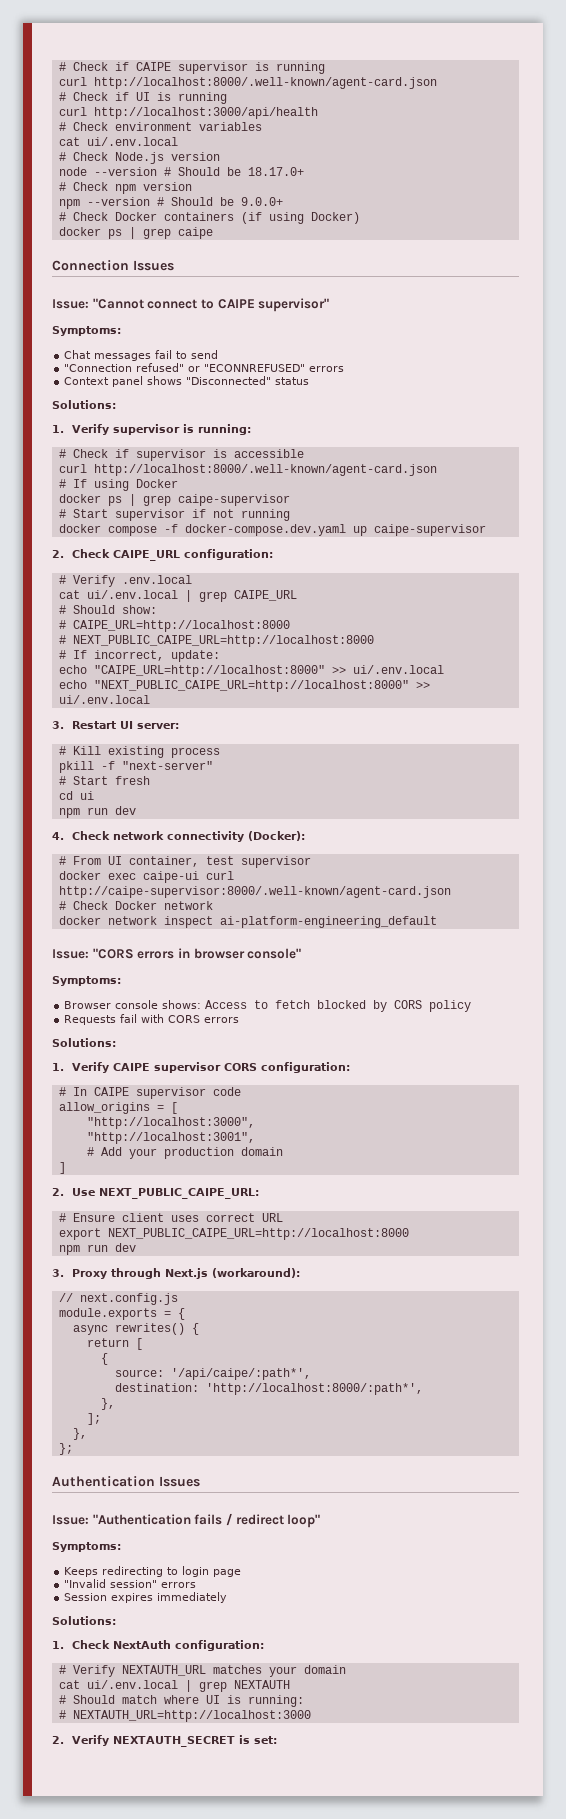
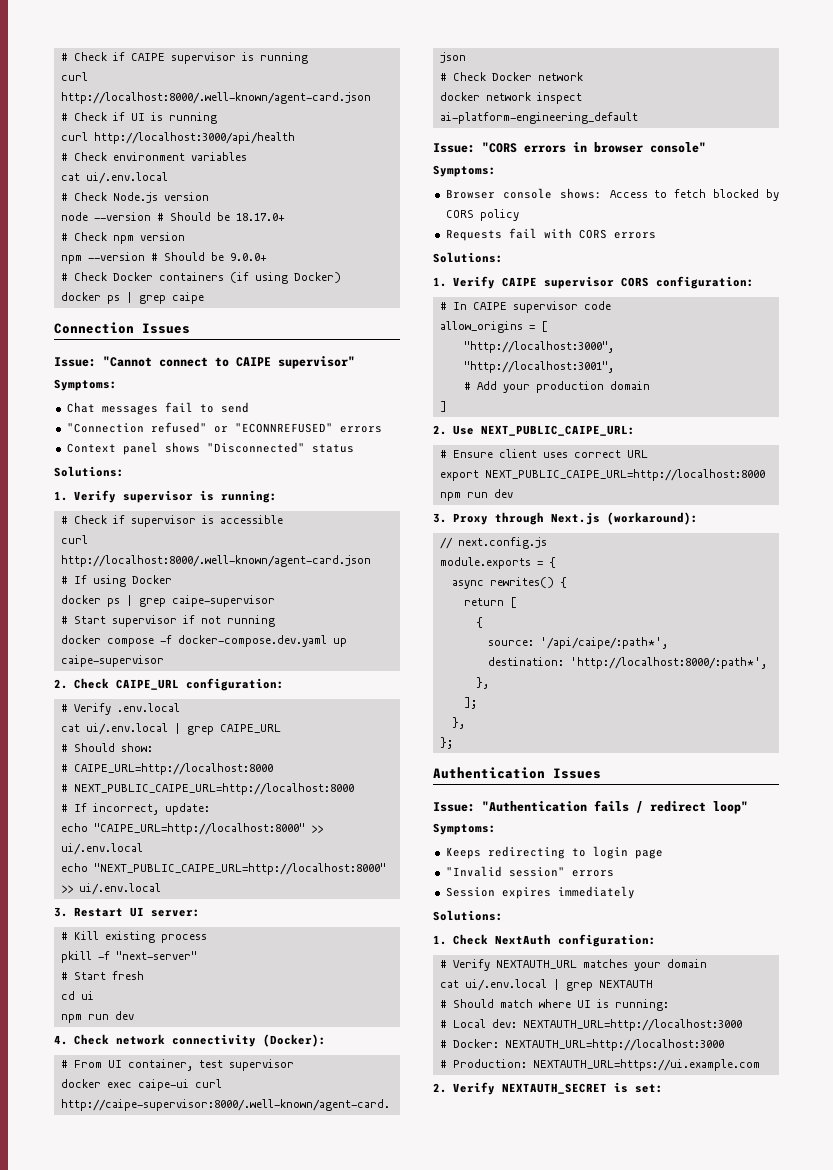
- # NEXTAUTH_URL=http://localhost:3000
+ # Local dev: NEXTAUTH_URL=http://localhost:3000
+ # Docker: NEXTAUTH_URL=http://localhost:3000
+ # Production: NEXTAUTH_URL=https://ui.example.com

